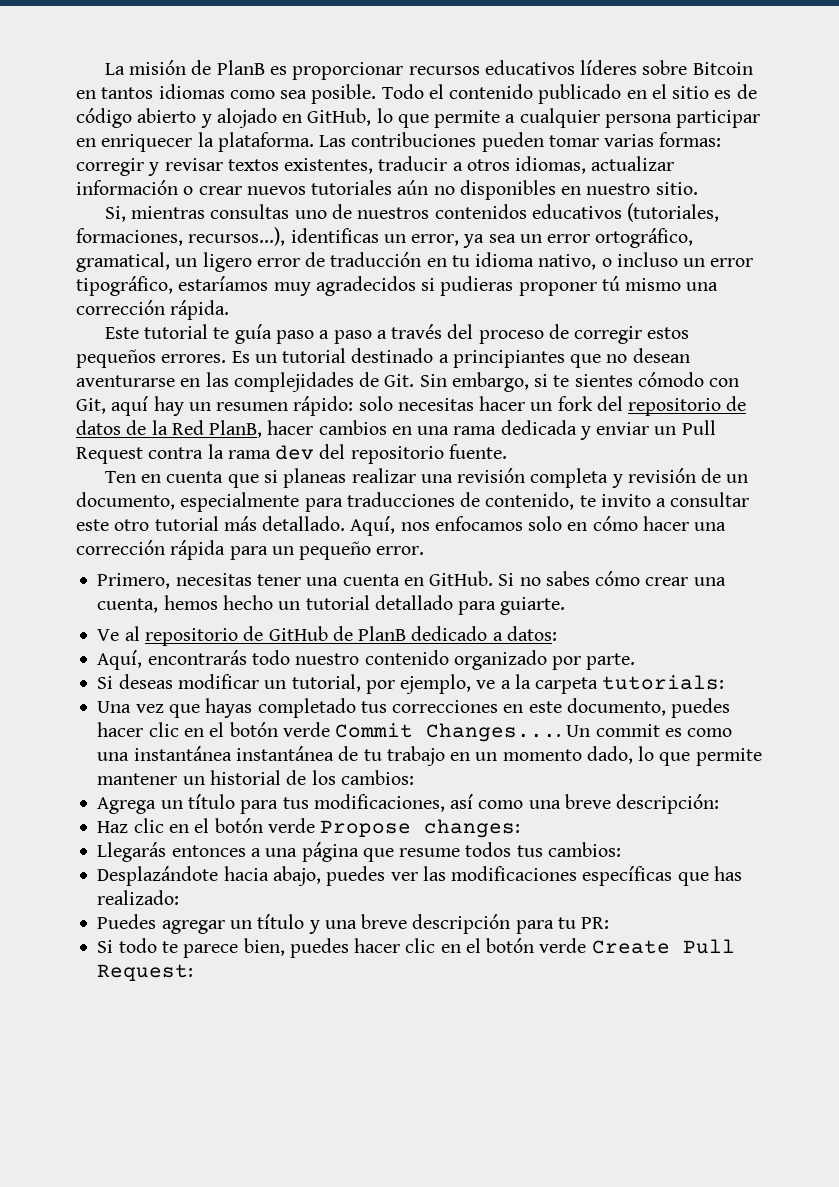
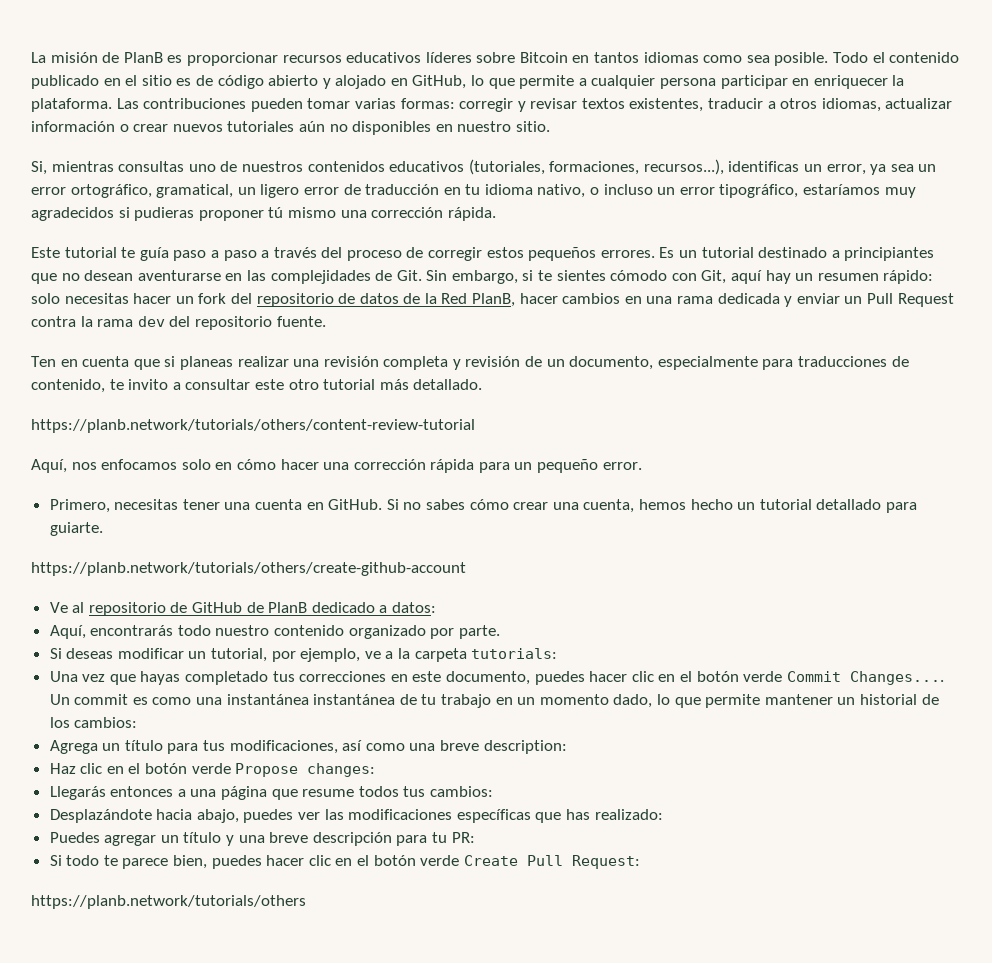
- Ten en cuenta que si planeas realizar una revisión completa y revisión de un documento, especialmente para traducciones de contenido, te invito a consultar este otro tutorial más detallado. Aquí, nos enfocamos solo en cómo hacer una corrección rápida para un pequeño error.
+ Ten en cuenta que si planeas realizar una revisión completa y revisión de un documento, especialmente para traducciones de contenido, te invito a consultar este otro tutorial más detallado.
+ https://planb.network/tutorials/others/content-review-tutorial
+ Aquí, nos enfocamos solo en cómo hacer una corrección rápida para un pequeño error.
+ https://planb.network/tutorials/others/create-github-account
- Agrega un título para tus modificaciones, así como una breve descripción:
+ Agrega un título para tus modificaciones, así como una breve description:
+ https://planb.network/tutorials/others

